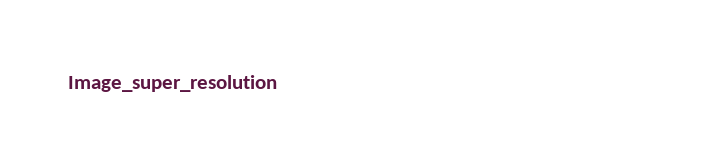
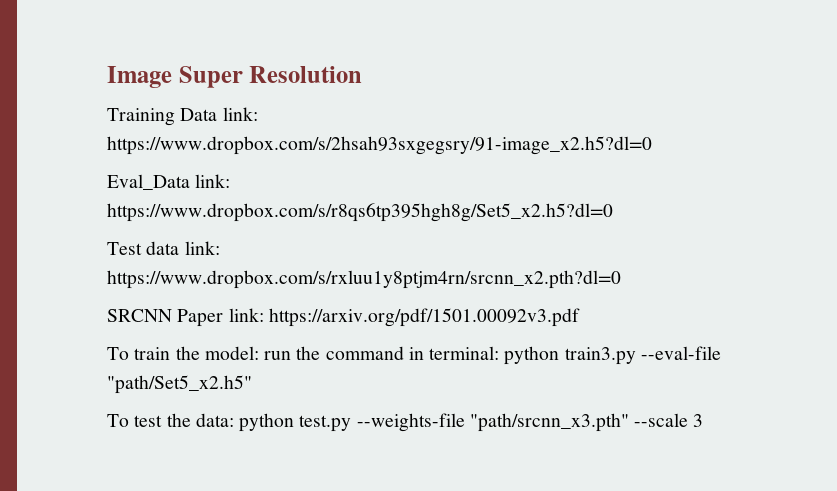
- Image_super_resolution
+ Image Super Resolution
+ Training Data link: https://www.dropbox.com/s/2hsah93sxgegsry/91-image_x2.h5?dl=0
+ Eval_Data link: https://www.dropbox.com/s/r8qs6tp395hgh8g/Set5_x2.h5?dl=0
+ Test data link: https://www.dropbox.com/s/rxluu1y8ptjm4rn/srcnn_x2.pth?dl=0
+ SRCNN Paper link: https://arxiv.org/pdf/1501.00092v3.pdf
+ To train the model: run the command in terminal: python train3.py --eval-file "path/Set5_x2.h5"
+ To test the data: python test.py --weights-file "path/srcnn_x3.pth" --scale 3

